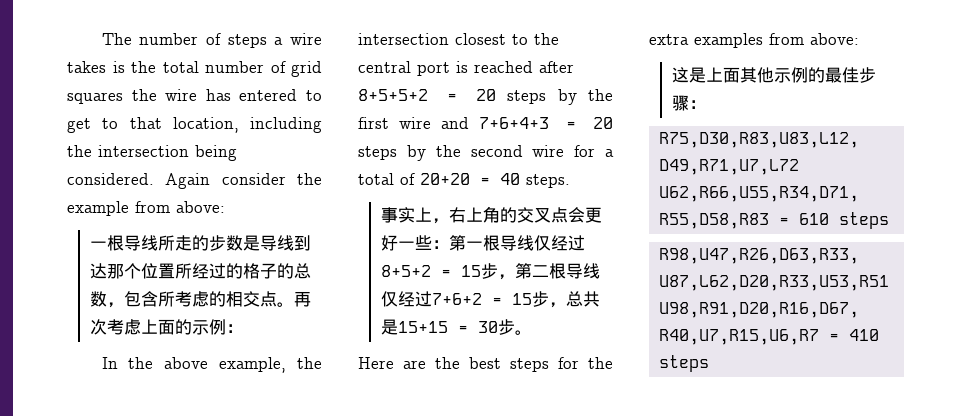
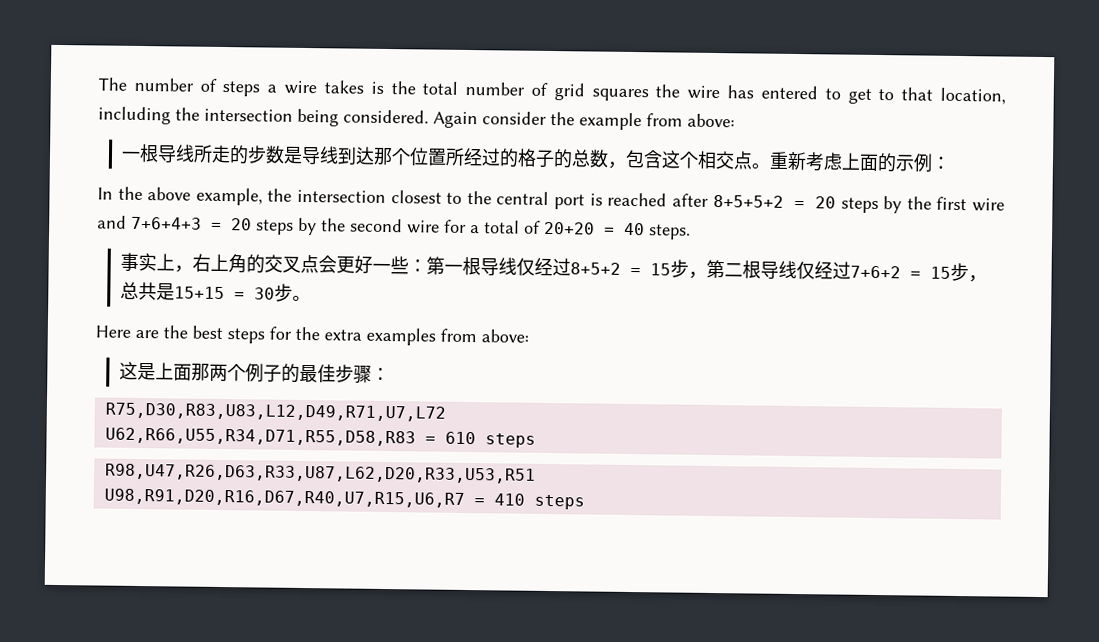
- 一根导线所走的步数是导线到达那个位置所经过的格子的总数，包含所考虑的相交点。
+ 一根导线所走的步数是导线到达那个位置所经过的格子的总数，包含这个相交点。
- 再次考虑上面的示例：
+ 重新考虑上面的示例：
- 这是上面其他示例的最佳步骤：
+ 这是上面那两个例子的最佳步骤：

